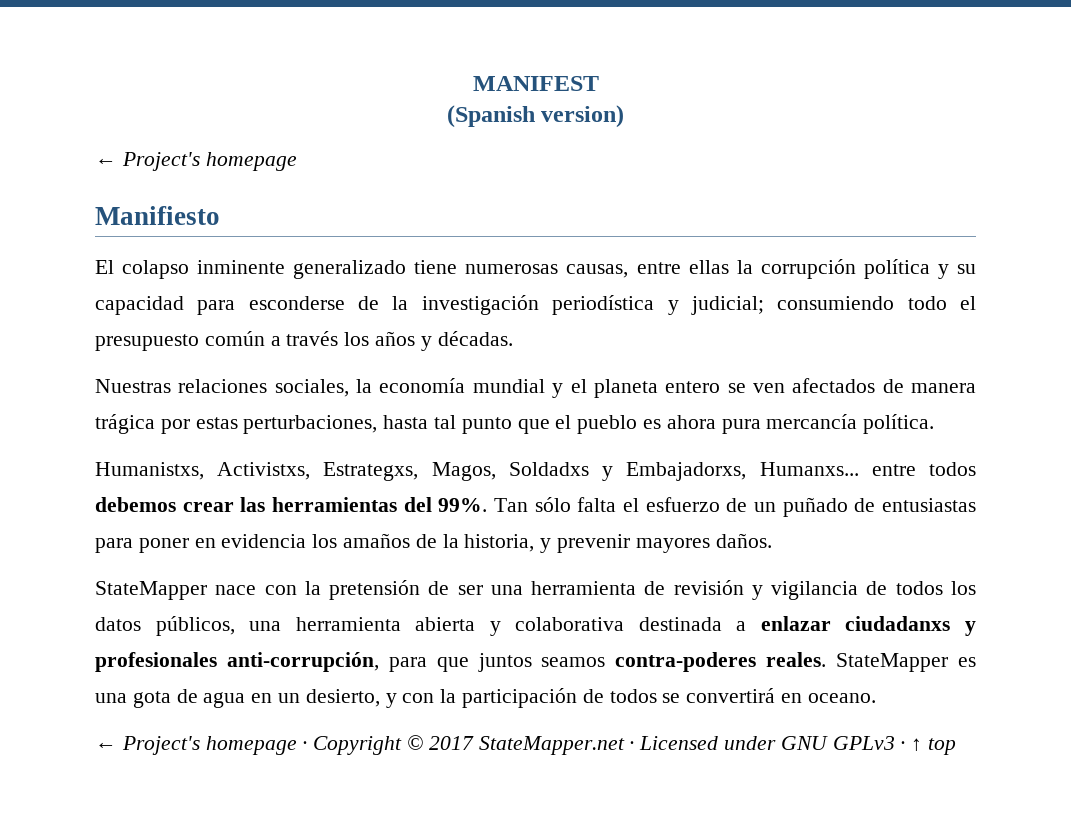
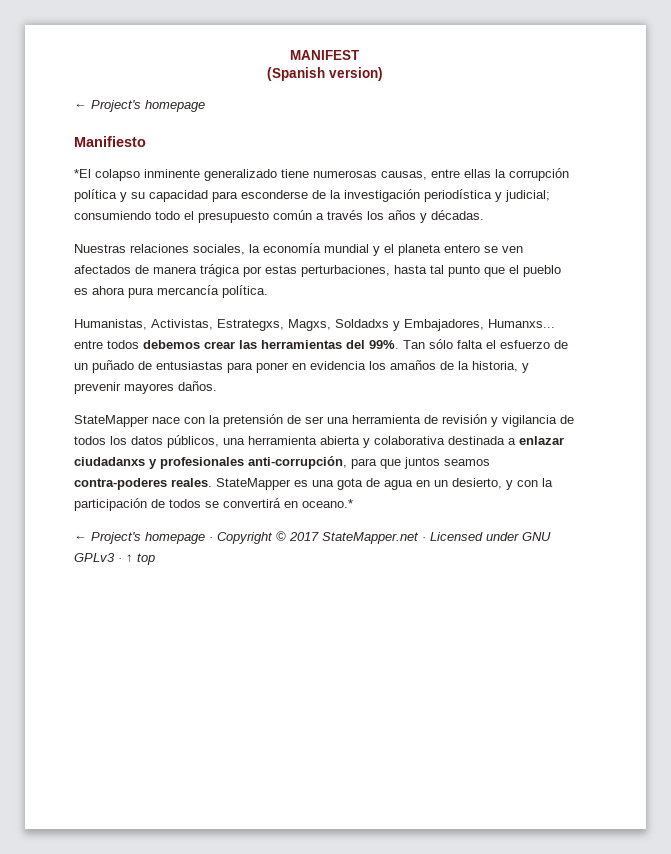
- El colapso inminente generalizado tiene numerosas causas, entre ellas la corrupción política y su capacidad para esconderse de la investigación periodística y judicial; consumiendo todo el presupuesto común a través los años y décadas.
+ *El colapso inminente generalizado tiene numerosas causas, entre ellas la corrupción política y su capacidad para esconderse de la investigación periodística y judicial; consumiendo todo el presupuesto común a través los años y décadas.
- Humanistxs, Activistxs, Estrategxs, Magos, Soldadxs y Embajadorxs, Humanxs... entre todos debemos crear las herramientas del 99%.
+ Humanistas, Activistas, Estrategxs, Magxs, Soldadxs y Embajadores, Humanxs... entre todos debemos crear las herramientas del 99%.
- StateMapper es una gota de agua en un desierto, y con la participación de todos se convertirá en oceano.
+ StateMapper es una gota de agua en un desierto, y con la participación de todos se convertirá en oceano.*

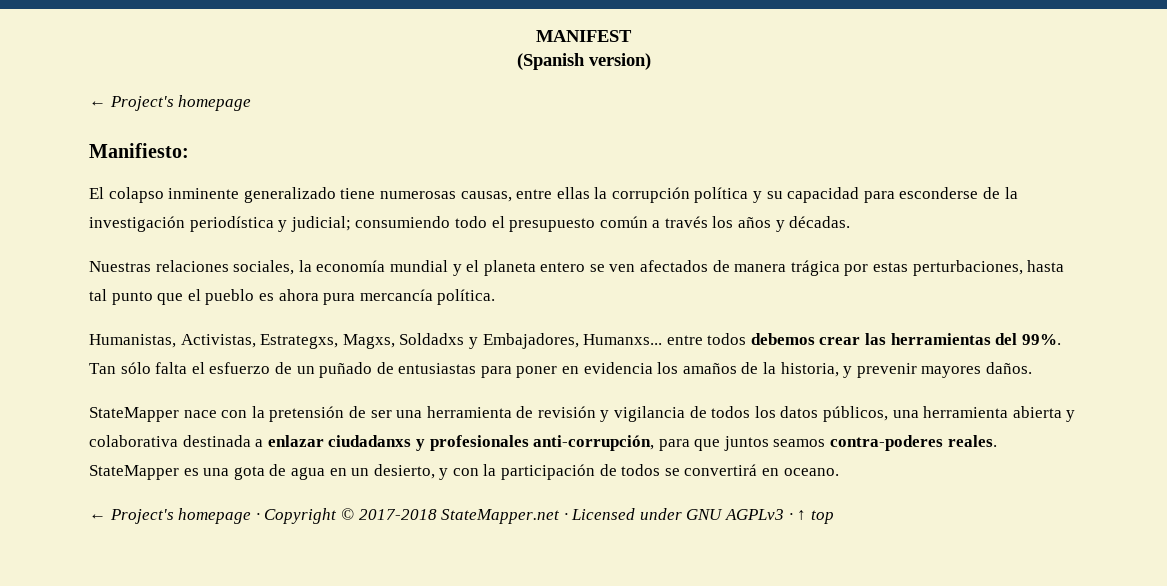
- Manifiesto
- *El colapso inminente generalizado tiene numerosas causas, entre ellas la corrupción política y su capacidad para esconderse de la investigación periodística y judicial; consumiendo todo el presupuesto común a través los años y décadas.
+ Manifiesto:
+ El colapso inminente generalizado tiene numerosas causas, entre ellas la corrupción política y su capacidad para esconderse de la investigación periodística y judicial; consumiendo todo el presupuesto común a través los años y décadas.
- StateMapper es una gota de agua en un desierto, y con la participación de todos se convertirá en oceano.*
+ StateMapper es una gota de agua en un desierto, y con la participación de todos se convertirá en oceano.
- ← Project's homepage · Copyright © 2017 StateMapper.net · Licensed under GNU GPLv3 · ↑ top
+ ← Project's homepage · Copyright © 2017-2018 StateMapper.net · Licensed under GNU AGPLv3 · ↑ top

